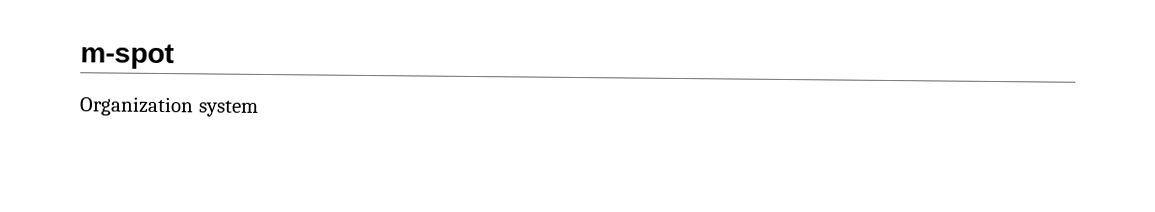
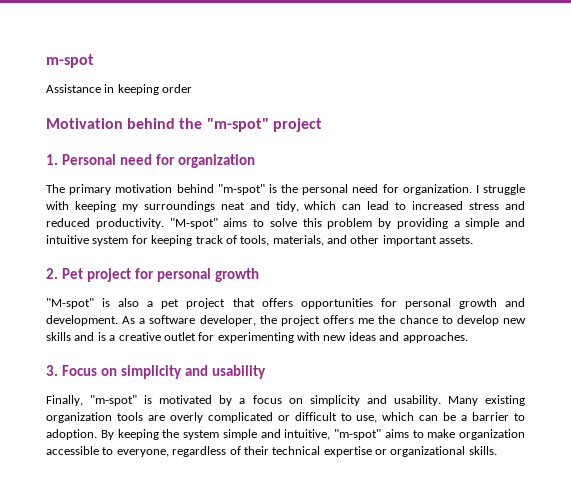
- Organization system
+ Assistance in keeping order
+ Motivation behind the "m-spot" project
+ 1. Personal need for organization
+ The primary motivation behind "m-spot" is the personal need for organization. I struggle with keeping my surroundings neat and tidy, which can lead to increased stress and reduced productivity. "M-spot" aims to solve this problem by providing a simple and intuitive system for keeping track of tools, materials, and other important assets.
+ 2. Pet project for personal growth
+ "M-spot" is also a pet project that offers opportunities for personal growth and development. As a software developer, the project offers me the chance to develop new skills and is a creative outlet for experimenting with new ideas and approaches.
+ 3. Focus on simplicity and usability
+ Finally, "m-spot" is motivated by a focus on simplicity and usability. Many existing organization tools are overly complicated or difficult to use, which can be a barrier to adoption. By keeping the system simple and intuitive, "m-spot" aims to make organization accessible to everyone, regardless of their technical expertise or organizational skills.

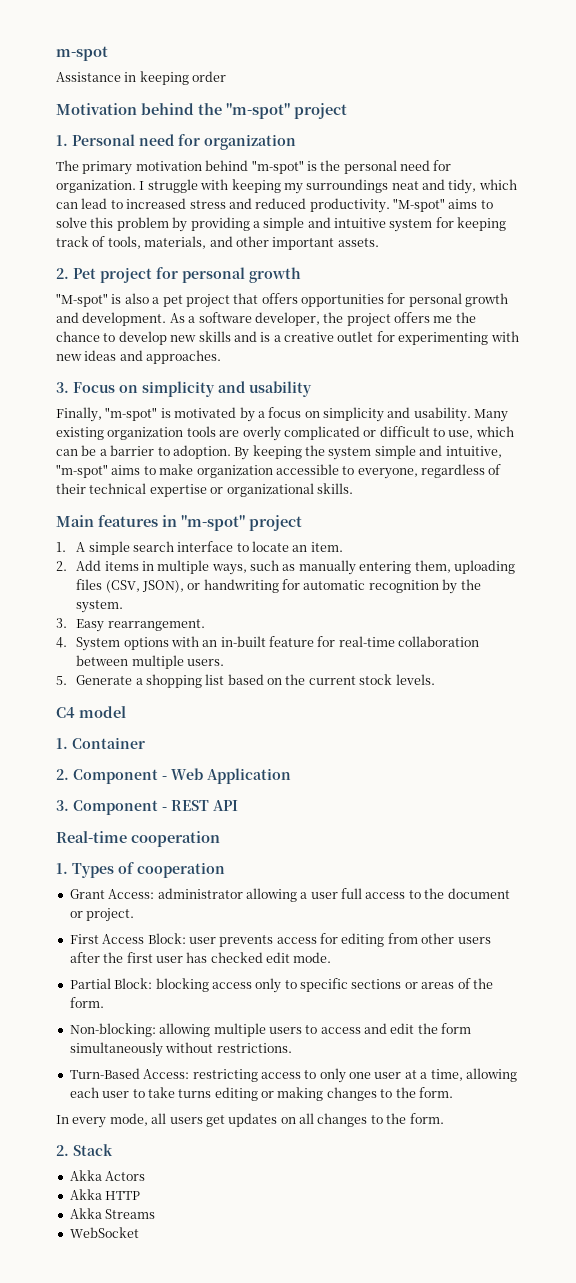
+ Main features in "m-spot" project
+ 1. A simple search interface to locate an item.
+ 2. Add items in multiple ways, such as manually entering them, uploading files (CSV, JSON), or handwriting for automatic recognition by the system.
+ 3. Easy rearrangement.
+ 4. System options with an in-built feature for real-time collaboration between multiple users.
+ 5. Generate a shopping list based on the current stock levels.
+ C4 model
+ 1. Container
+ 2. Component - Web Application
+ 3. Component - REST API
+ Real-time cooperation
+ 1. Types of cooperation
+ Grant Access: administrator allowing a user full access to the document or project.
+ First Access Block: user prevents access for editing from other users after the first user has checked edit mode.
+ Partial Block: blocking access only to specific sections or areas of the form.
+ Non-blocking: allowing multiple users to access and edit the form simultaneously without restrictions.
+ Turn-Based Access: restricting access to only one user at a time, allowing each user to take turns editing or making changes to the form.
+ In every mode, all users get updates on all changes to the form.
+ 2. Stack
+ Akka Actors
+ Akka HTTP
+ Akka Streams
+ WebSocket

